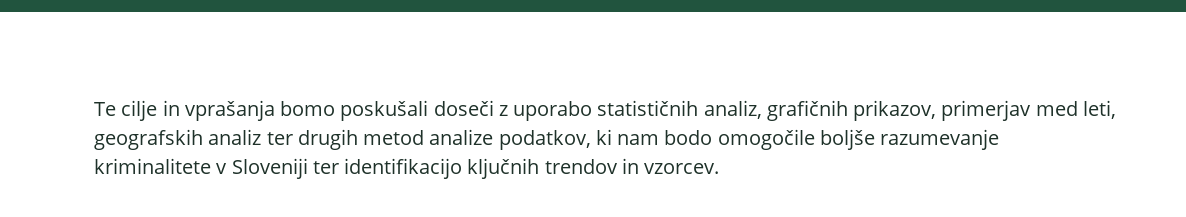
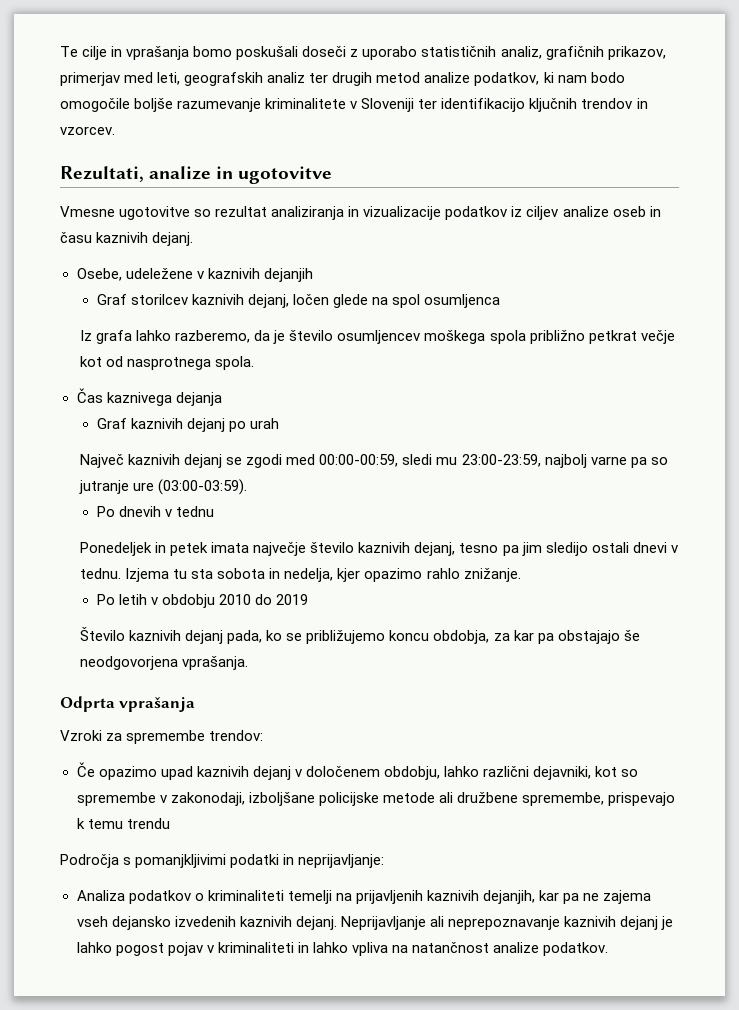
+ Rezultati, analize in ugotovitve
+ Vmesne ugotovitve so rezultat analiziranja in vizualizacije podatkov iz ciljev analize oseb in času kaznivih dejanj.
+ Osebe, udeležene v kaznivih dejanjih
+ Graf storilcev kaznivih dejanj, ločen glede na spol osumljenca
+ Iz grafa lahko razberemo, da je število osumljencev moškega spola približno petkrat večje kot od nasprotnega spola.
+ Čas kaznivega dejanja
+ Graf kaznivih dejanj po urah
+ Največ kaznivih dejanj se zgodi med 00:00-00:59, sledi mu 23:00-23:59, najbolj varne pa so jutranje ure (03:00-03:59).
+ Po dnevih v tednu
+ Ponedeljek in petek imata največje število kaznivih dejanj, tesno pa jim sledijo ostali dnevi v tednu. Izjema tu sta sobota in nedelja, kjer opazimo rahlo znižanje.
+ Po letih v obdobju 2010 do 2019
+ Število kaznivih dejanj pada, ko se približujemo koncu obdobja, za kar pa obstajajo še neodgovorjena vprašanja.
+ Odprta vprašanja
+ Vzroki za spremembe trendov:
+ Če opazimo upad kaznivih dejanj v določenem obdobju, lahko različni dejavniki, kot so spremembe v zakonodaji, izboljšane policijske metode ali družbene spremembe, prispevajo k temu trendu
+ Področja s pomanjkljivimi podatki in neprijavljanje:
+ Analiza podatkov o kriminaliteti temelji na prijavljenih kaznivih dejanjih, kar pa ne zajema vseh dejansko izvedenih kaznivih dejanj. Neprijavljanje ali neprepoznavanje kaznivih dejanj je lahko pogost pojav v kriminaliteti in lahko vpliva na natančnost analize podatkov.

